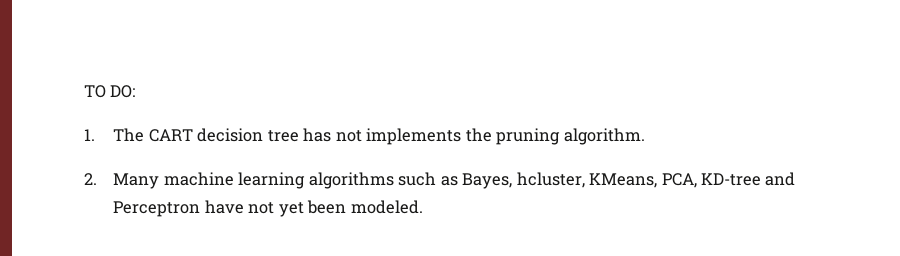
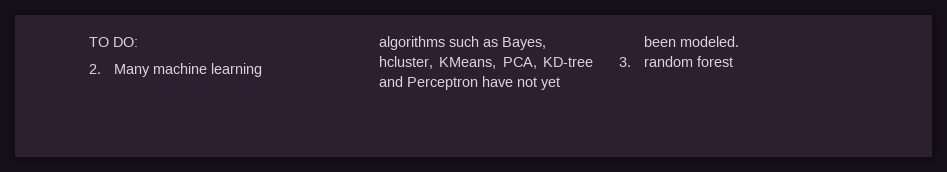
- 1. The CART decision tree has not implements the pruning algorithm.
+ 3. random forest

